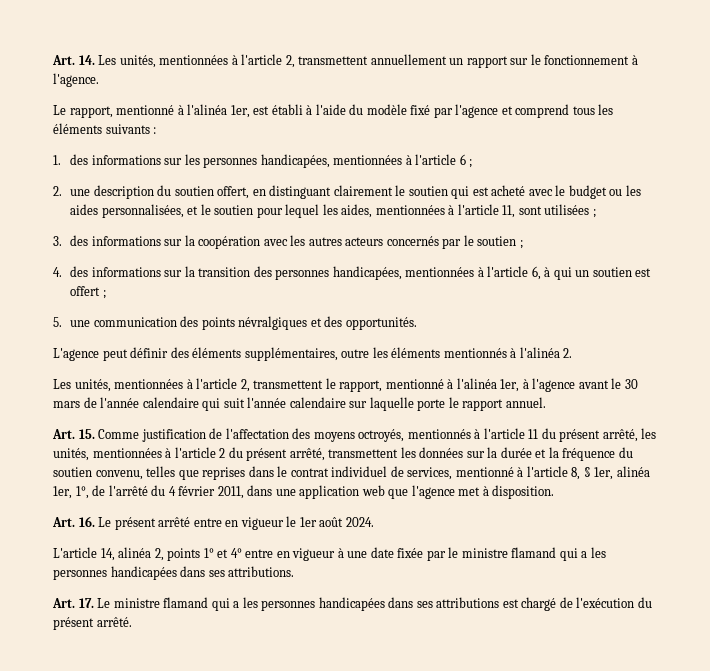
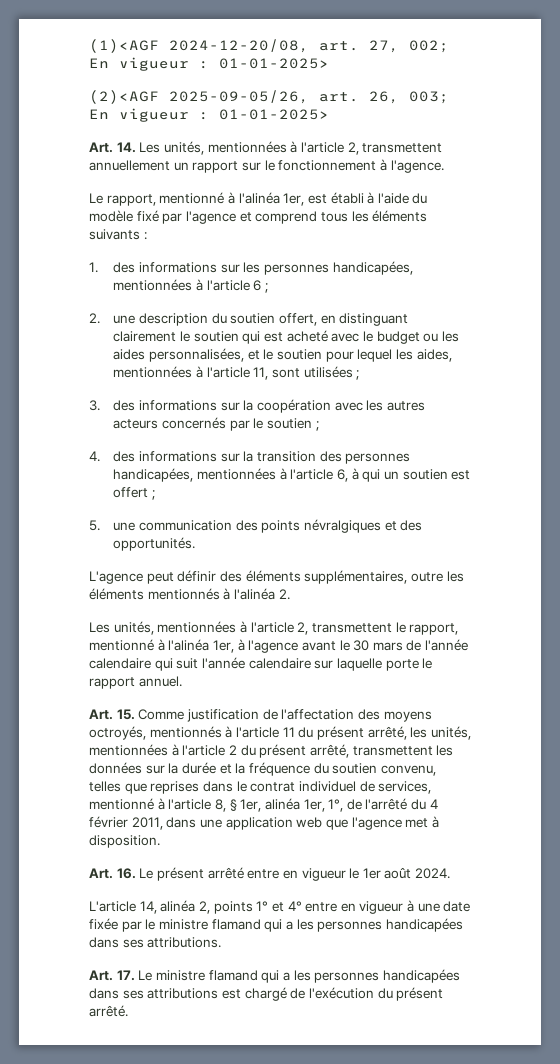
+ (1)<AGF 2024-12-20/08, art. 27, 002; En vigueur : 01-01-2025>
+ (2)<AGF 2025-09-05/26, art. 26, 003; En vigueur : 01-01-2025>

